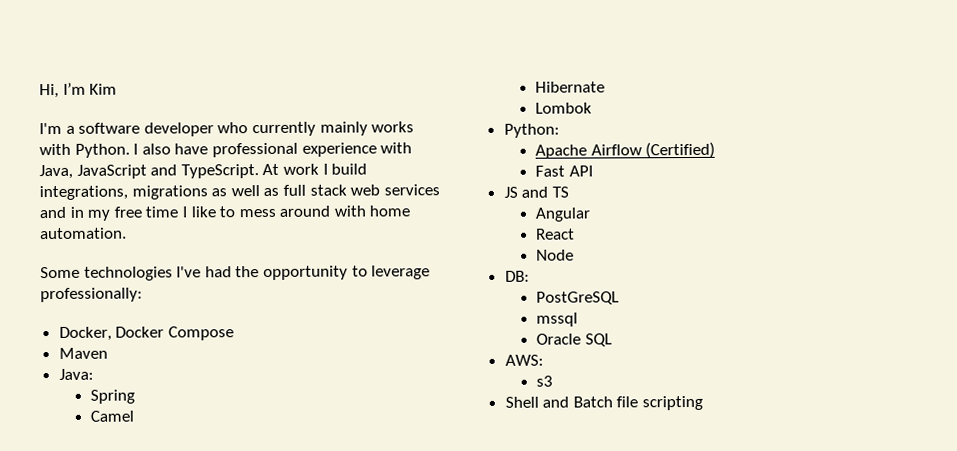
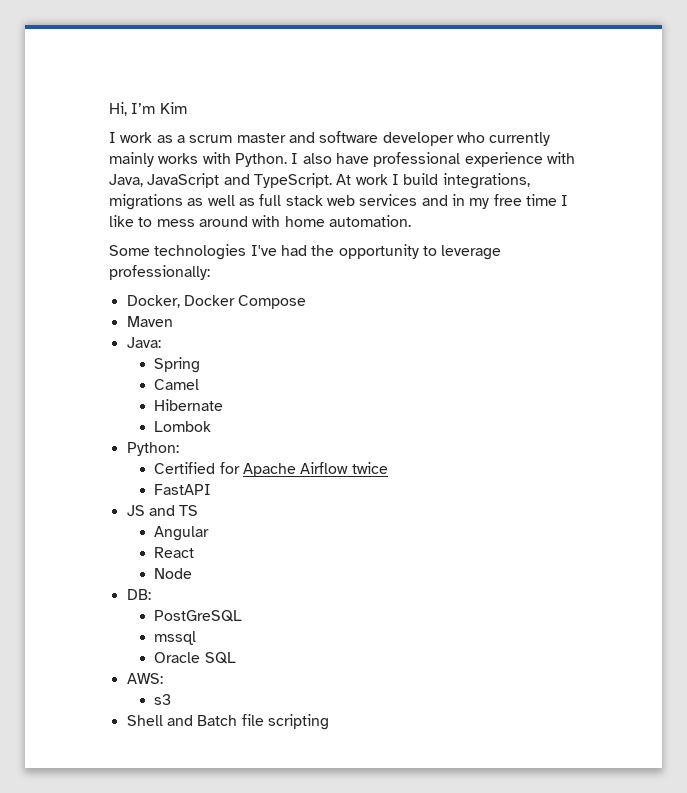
- I'm a software developer who currently mainly works with Python.
+ I work as a scrum master and software developer who currently mainly works with Python.
- Apache Airflow (Certified)
- Fast API
+ Certified for Apache Airflow twice
+ FastAPI

